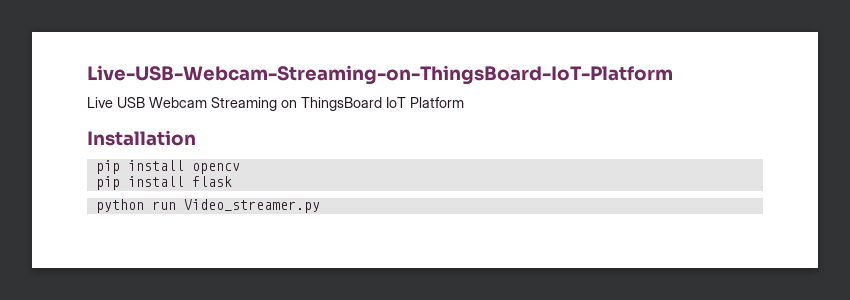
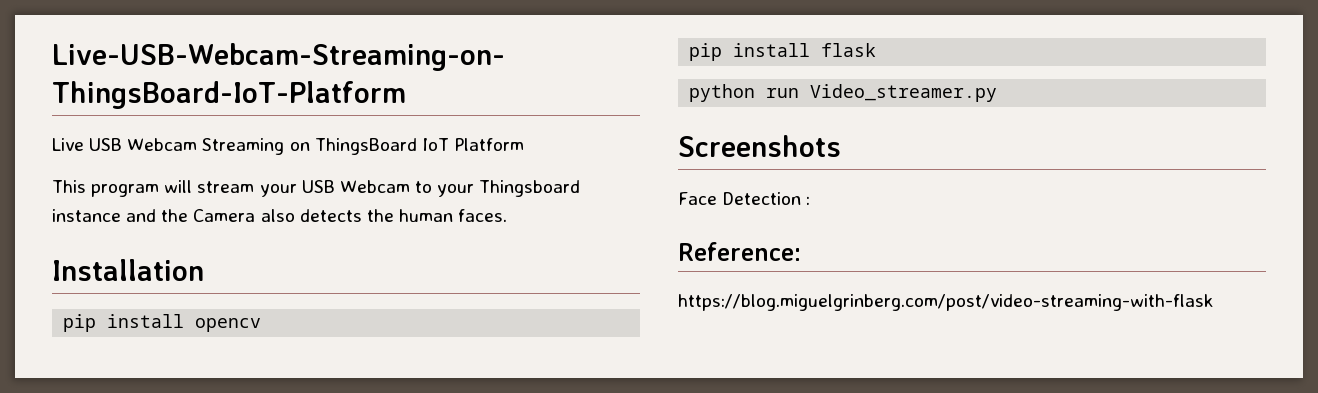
+ This program will stream your USB Webcam to your Thingsboard instance and the Camera also detects the human faces.
+ Screenshots
+ Face Detection :
+ Reference:
+ https://blog.miguelgrinberg.com/post/video-streaming-with-flask

